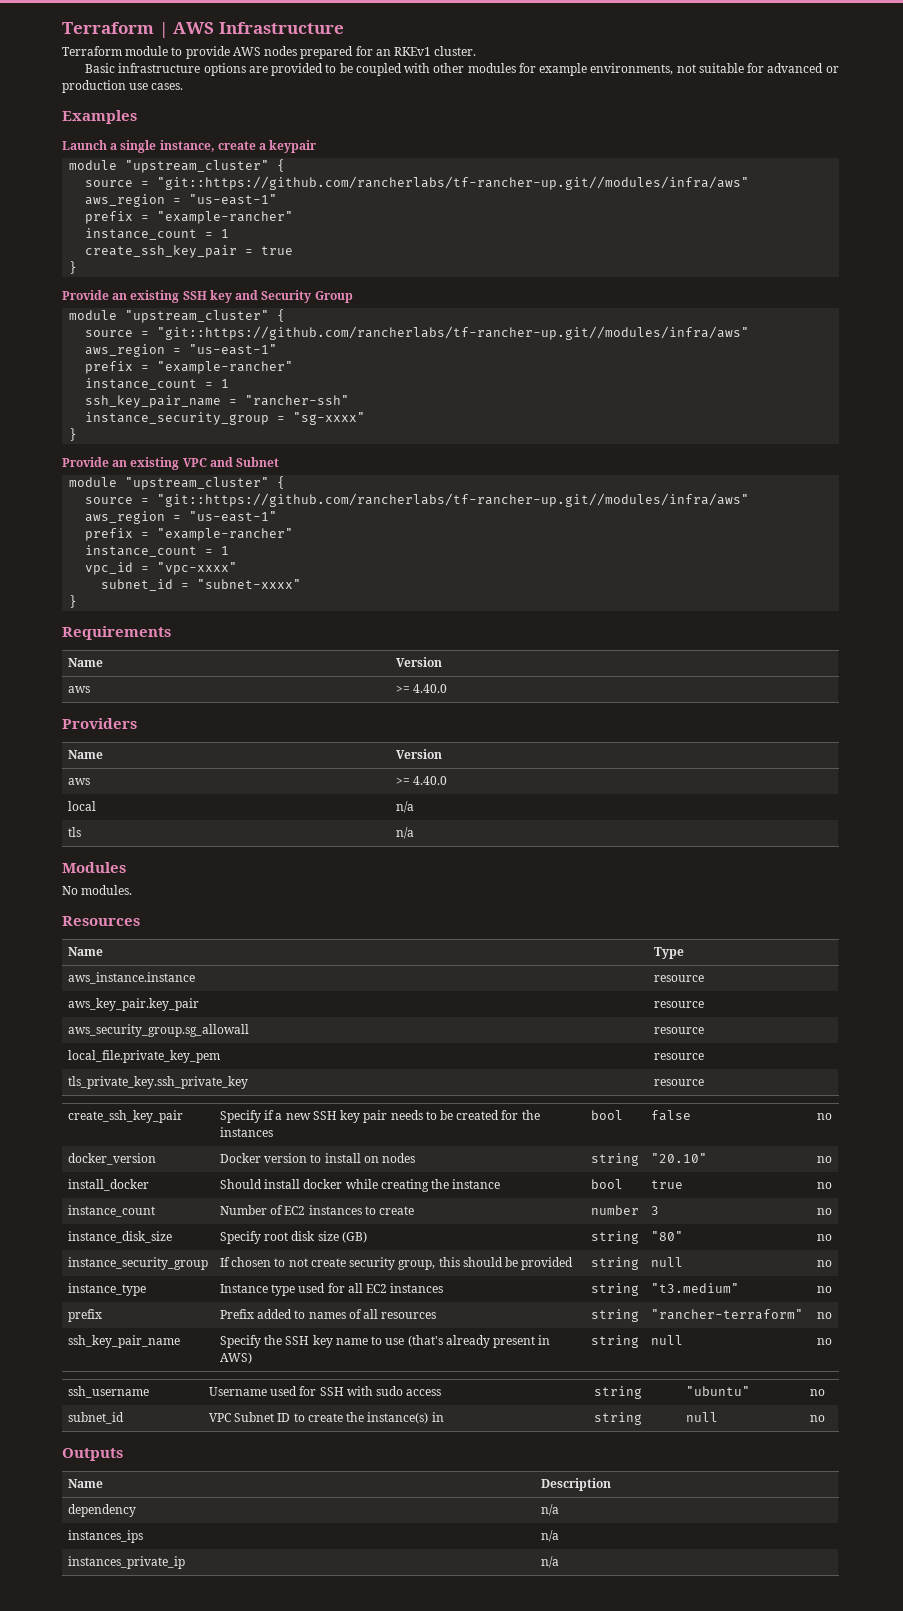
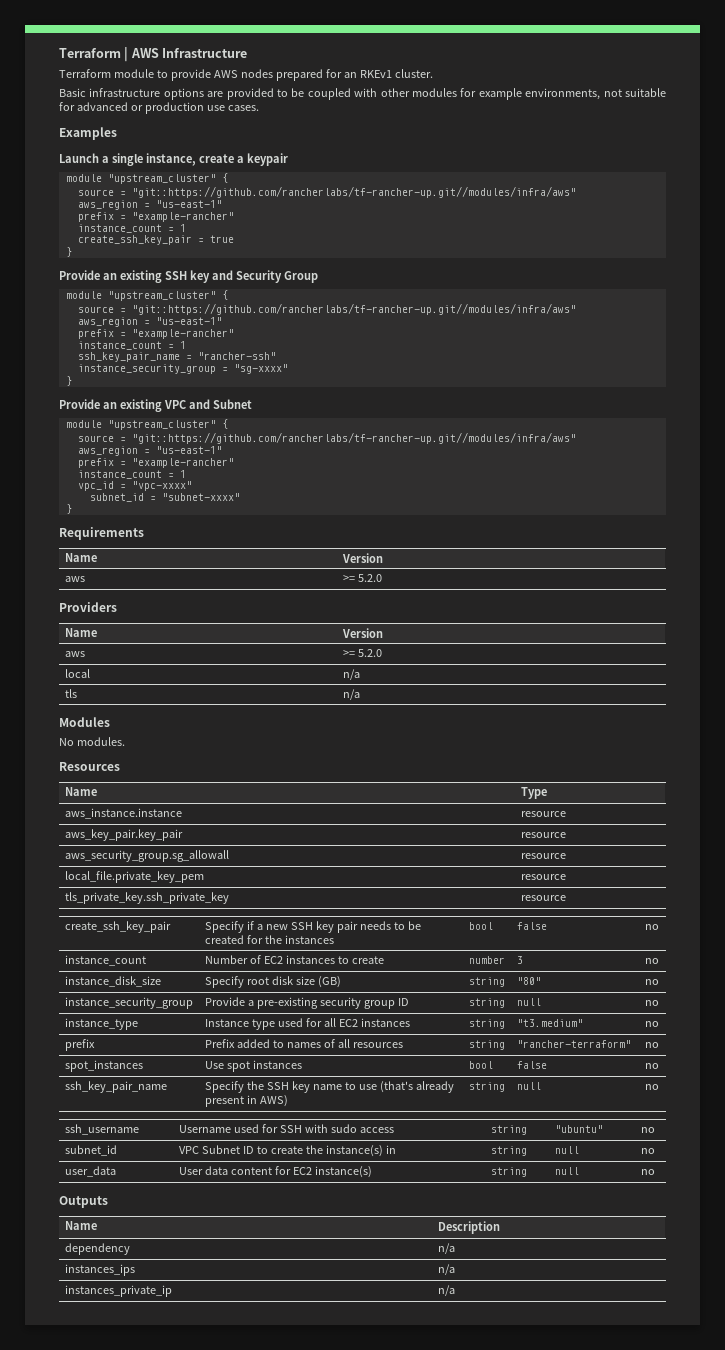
  Requirements
  Name | Version
- aws | >= 4.40.0
+ aws | >= 5.2.0
  Providers
  Name | Version
- aws | >= 4.40.0
+ aws | >= 5.2.0
- docker_version | Docker version to install on nodes | string | "20.10" | no
- install_docker | Should install docker while creating the instance | bool | true | no
- instance_security_group | If chosen to not create security group, this should be provided | string | null | no
+ instance_security_group | Provide a pre-existing security group ID | string | null | no
+ spot_instances | Use spot instances | bool | false | no
+ user_data | User data content for EC2 instance(s) | string | null | no

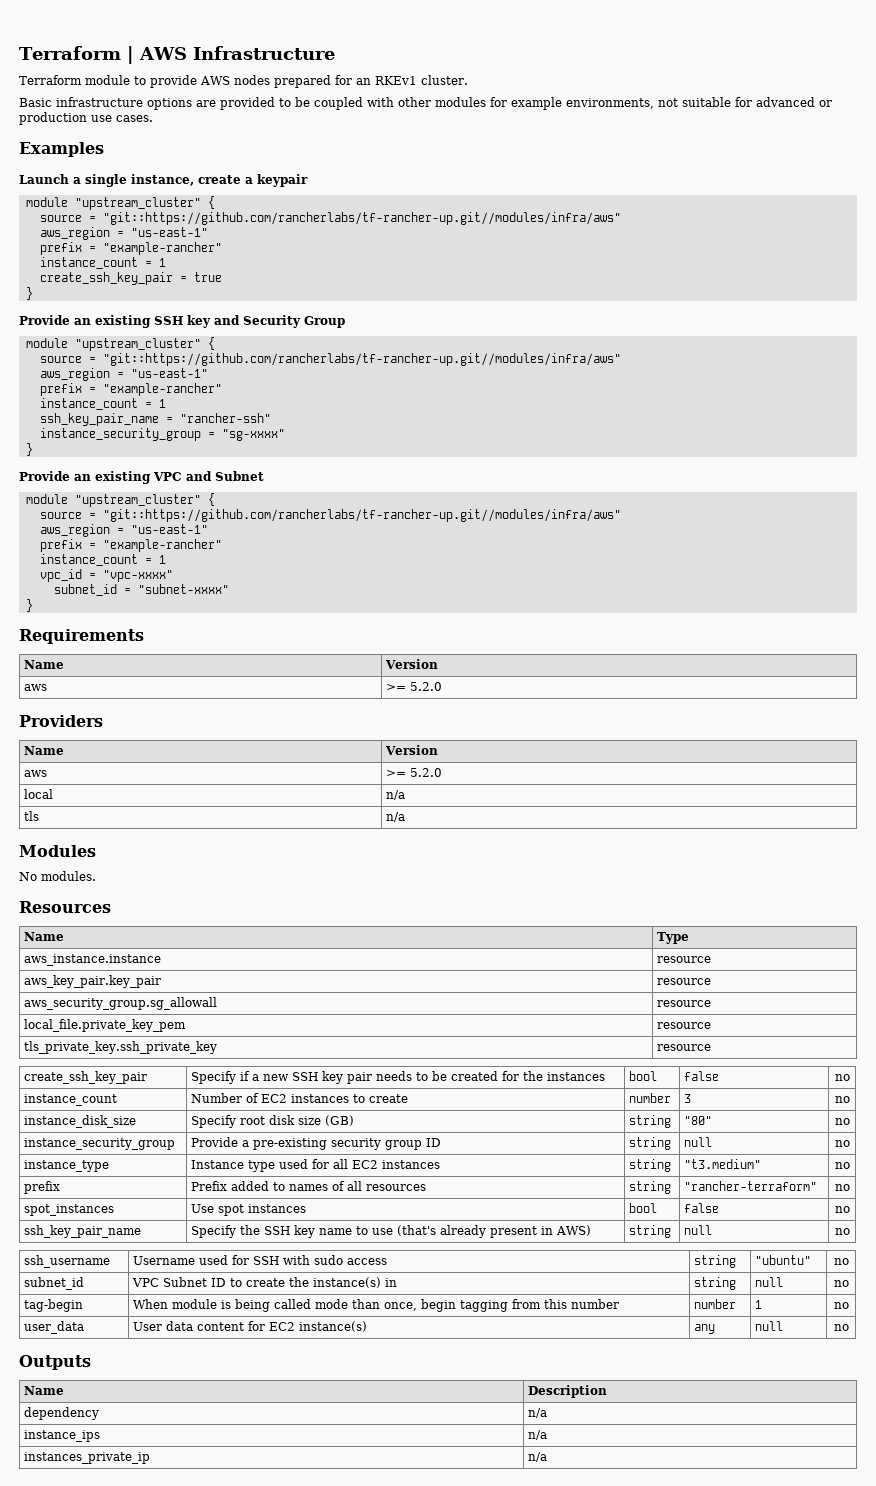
+ tag-begin | When module is being called mode than once, begin tagging from this number | number | 1 | no
- user_data | User data content for EC2 instance(s) | string | null | no
+ user_data | User data content for EC2 instance(s) | any | null | no
- instances_ips | n/a
+ instance_ips | n/a

